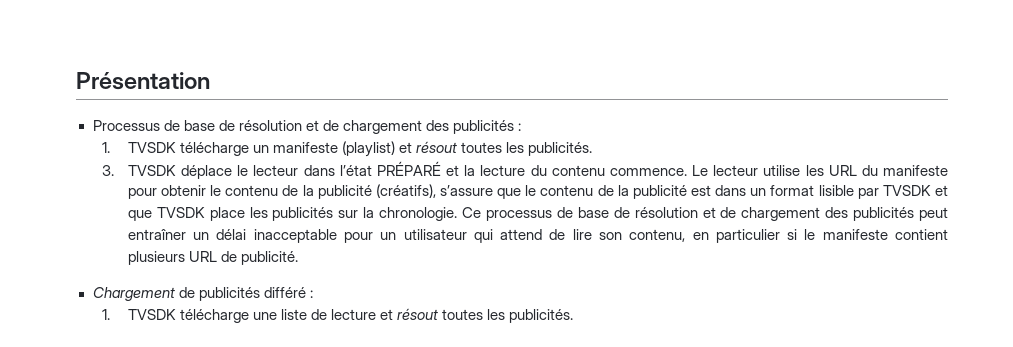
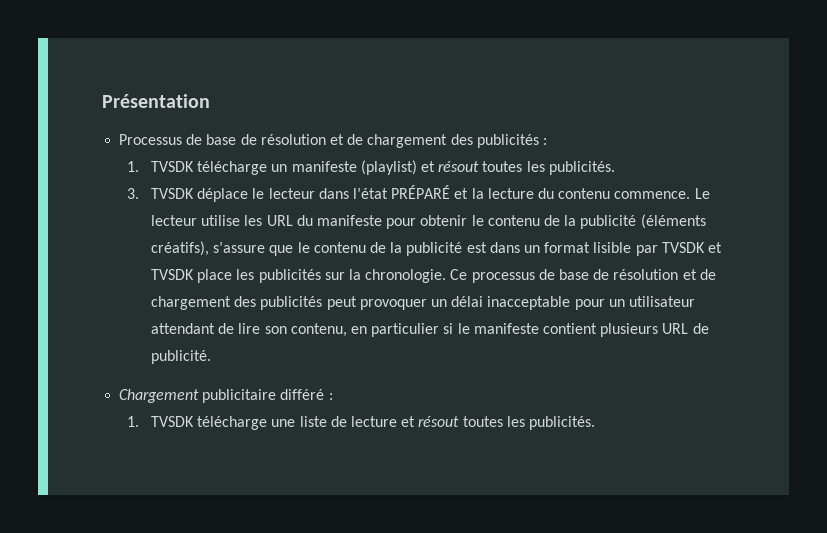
- Le lecteur utilise les URL du manifeste pour obtenir le contenu de la publicité (créatifs), s’assure que le contenu de la publicité est dans un format lisible par TVSDK et que TVSDK place les publicités sur la chronologie.
+ Le lecteur utilise les URL du manifeste pour obtenir le contenu de la publicité (éléments créatifs), s’assure que le contenu de la publicité est dans un format lisible par TVSDK et TVSDK place les publicités sur la chronologie.
- Ce processus de base de résolution et de chargement des publicités peut entraîner un délai inacceptable pour un utilisateur qui attend de lire son contenu, en particulier si le manifeste contient plusieurs URL de publicité.
+ Ce processus de base de résolution et de chargement des publicités peut provoquer un délai inacceptable pour un utilisateur attendant de lire son contenu, en particulier si le manifeste contient plusieurs URL de publicité.
- Chargement de publicités différé :
+ Chargement publicitaire différé :

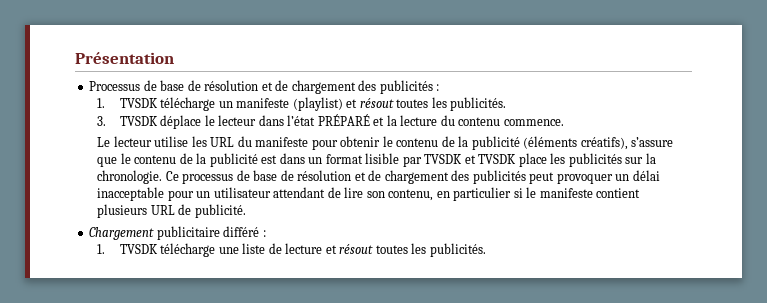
- 3. TVSDK déplace le lecteur dans l’état PRÉPARÉ et la lecture du contenu commence. Le lecteur utilise les URL du manifeste pour obtenir le contenu de la publicité (éléments créatifs), s’assure que le contenu de la publicité est dans un format lisible par TVSDK et TVSDK place les publicités sur la chronologie.
+ 3. TVSDK déplace le lecteur dans l’état PRÉPARÉ et la lecture du contenu commence.
+ Le lecteur utilise les URL du manifeste pour obtenir le contenu de la publicité (éléments créatifs), s’assure que le contenu de la publicité est dans un format lisible par TVSDK et TVSDK place les publicités sur la chronologie.

